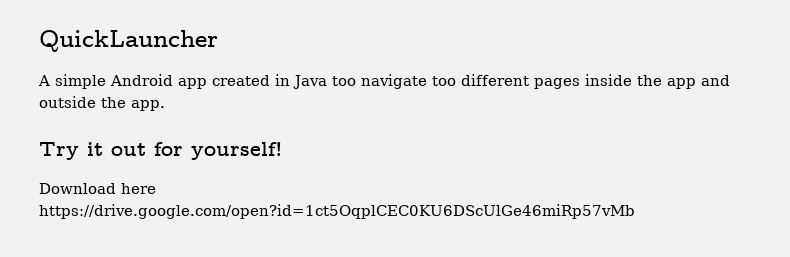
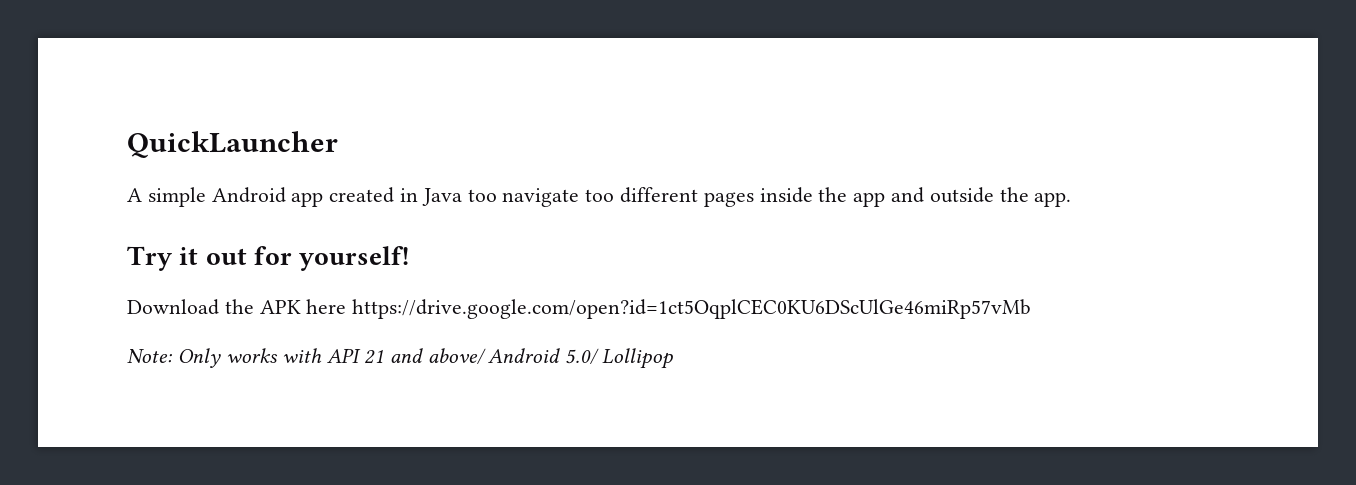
- Download here https://drive.google.com/open?id=1ct5OqplCEC0KU6DScUlGe46miRp57vMb
+ Download the APK here https://drive.google.com/open?id=1ct5OqplCEC0KU6DScUlGe46miRp57vMb
+ Note: Only works with API 21 and above/ Android 5.0/ Lollipop

